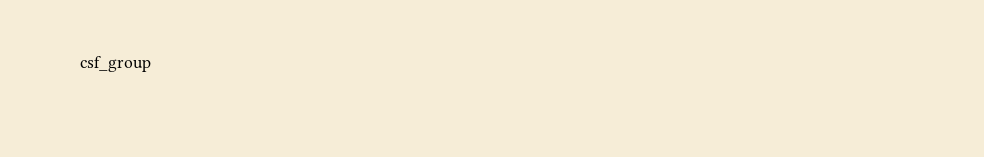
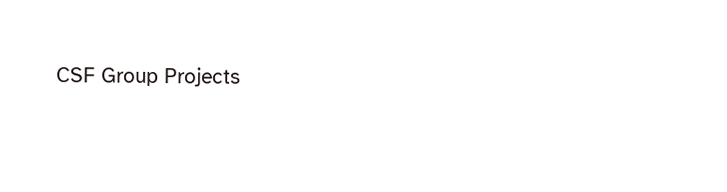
- csf_group
+ CSF Group Projects

